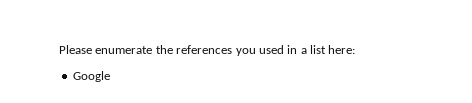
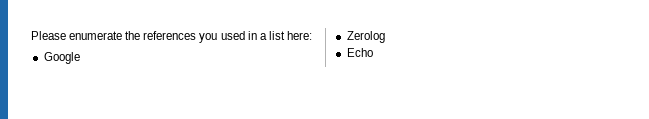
+ Zerolog
+ Echo

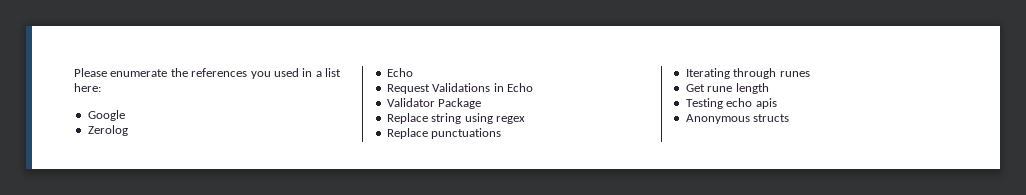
+ Request Validations in Echo
+ Validator Package
+ Replace string using regex
+ Replace punctuations
+ Iterating through runes
+ Get rune length
+ Testing echo apis
+ Anonymous structs

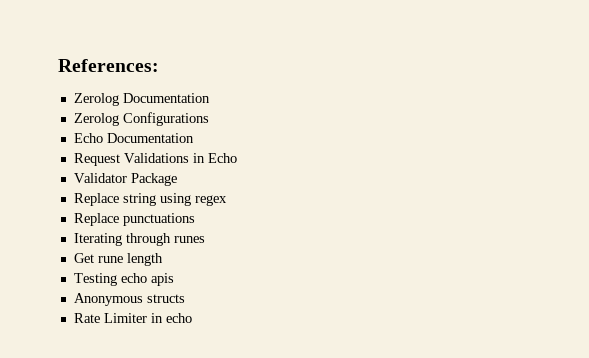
- Please enumerate the references you used in a list here:
- Google
- Zerolog
- Echo
+ References:
+ Zerolog Documentation
+ Zerolog Configurations
+ Echo Documentation
+ Rate Limiter in echo

